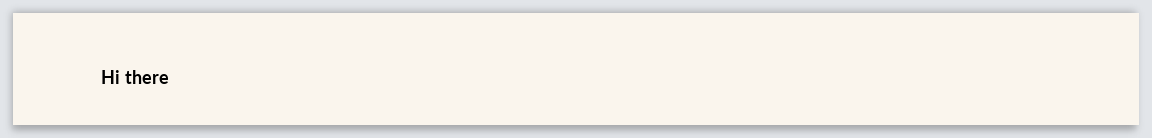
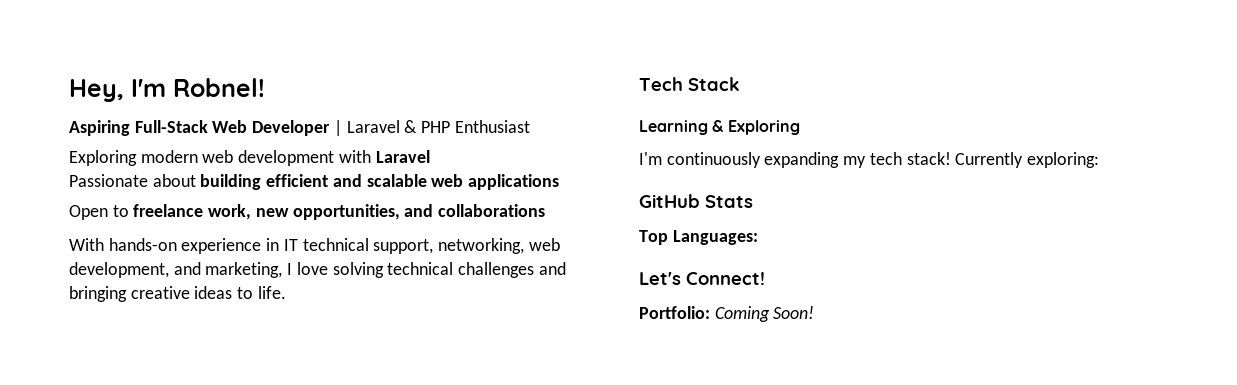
- Hi there
+ Hey, I'm Robnel!
+ Aspiring Full-Stack Web Developer | Laravel & PHP Enthusiast
+ Exploring modern web development with Laravel
+ Passionate about building efficient and scalable web applications
+ Open to freelance work, new opportunities, and collaborations
+ With hands-on experience in IT technical support, networking, web development, and marketing, I love solving technical challenges and bringing creative ideas to life.
+ Tech Stack
+ Learning & Exploring
+ I'm continuously expanding my tech stack! Currently exploring:
+ GitHub Stats
+ Top Languages:
+ Let's Connect!
+ Portfolio: Coming Soon!

